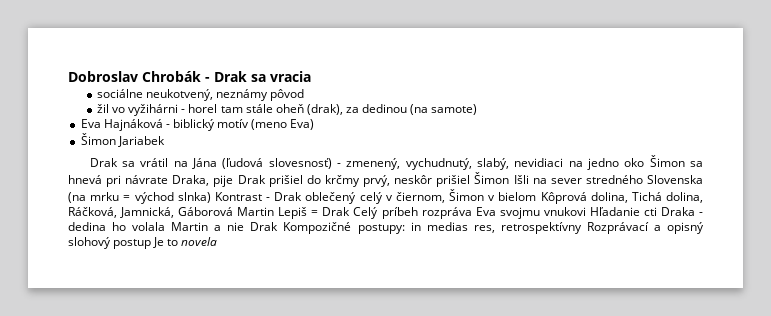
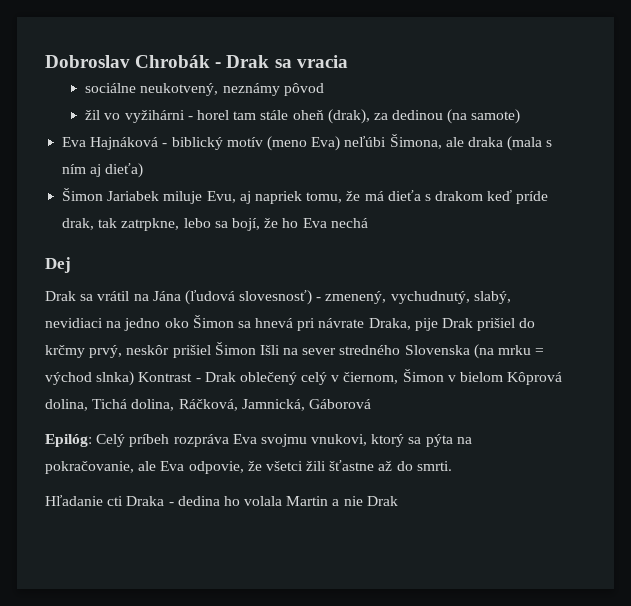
- Eva Hajnáková - biblický motív (meno Eva)
- Šimon Jariabek
+ Eva Hajnáková - biblický motív (meno Eva) neľúbi Šimona, ale draka (mala s ním aj dieťa)
+ Šimon Jariabek miluje Evu, aj napriek tomu, že má dieťa s drakom keď príde drak, tak zatrpkne, lebo sa bojí, že ho Eva nechá
+ Dej
- Drak sa vrátil na Jána (ľudová slovesnosť) - zmenený, vychudnutý, slabý, nevidiaci na jedno oko Šimon sa hnevá pri návrate Draka, pije Drak prišiel do krčmy prvý, neskôr prišiel Šimon Išli na sever stredného Slovenska (na mrku = východ slnka) Kontrast - Drak oblečený celý v čiernom, Šimon v bielom Kôprová dolina, Tichá dolina, Ráčková, Jamnická, Gáborová Martin Lepiš = Drak Celý príbeh rozpráva Eva svojmu vnukovi Hľadanie cti Draka - dedina ho volala Martin a nie Drak Kompozičné postupy: in medias res, retrospektívny Rozprávací a opisný slohový postup Je to novela
+ Drak sa vrátil na Jána (ľudová slovesnosť) - zmenený, vychudnutý, slabý, nevidiaci na jedno oko Šimon sa hnevá pri návrate Draka, pije Drak prišiel do krčmy prvý, neskôr prišiel Šimon Išli na sever stredného Slovenska (na mrku = východ slnka) Kontrast - Drak oblečený celý v čiernom, Šimon v bielom Kôprová dolina, Tichá dolina, Ráčková, Jamnická, Gáborová
+ Epilóg: Celý príbeh rozpráva Eva svojmu vnukovi, ktorý sa pýta na pokračovanie, ale Eva odpovie, že všetci žili šťastne až do smrti.
+ Hľadanie cti Draka - dedina ho volala Martin a nie Drak

